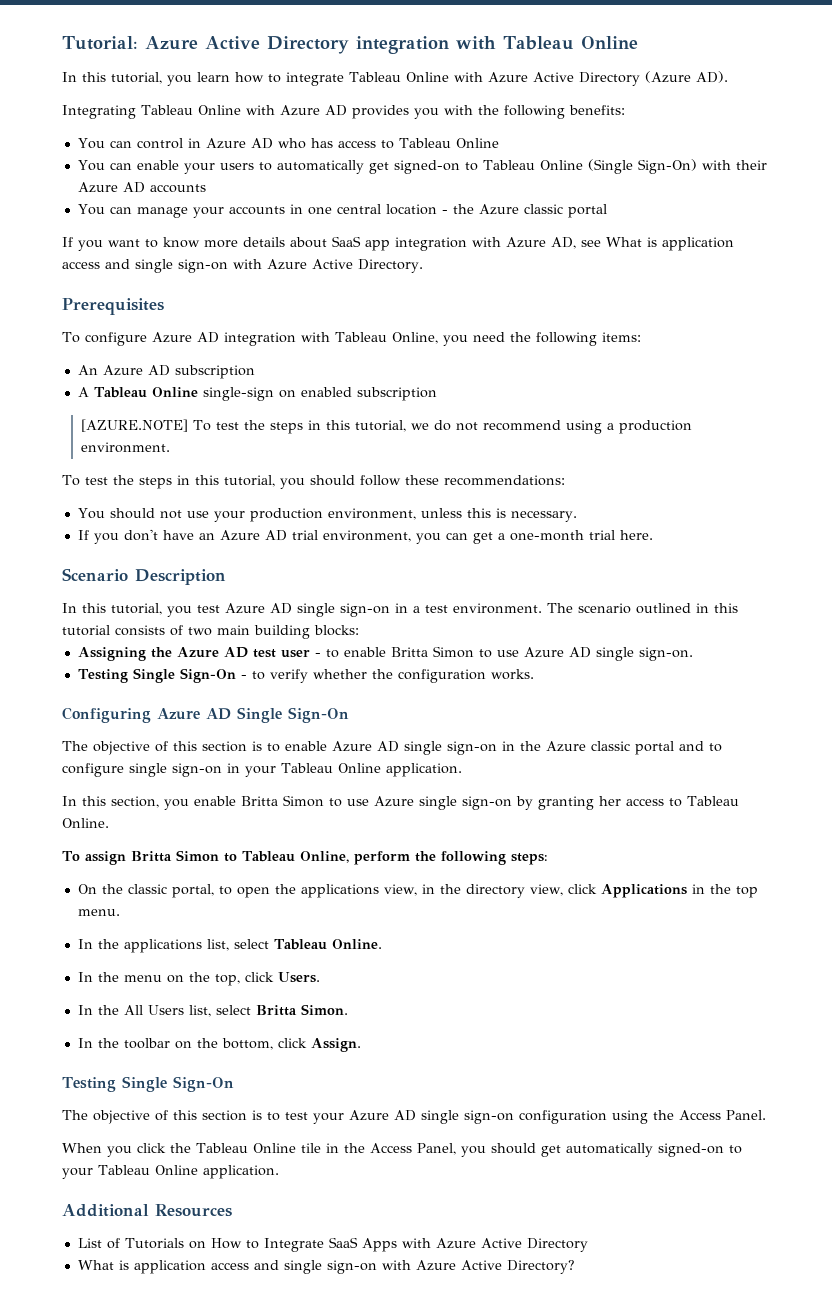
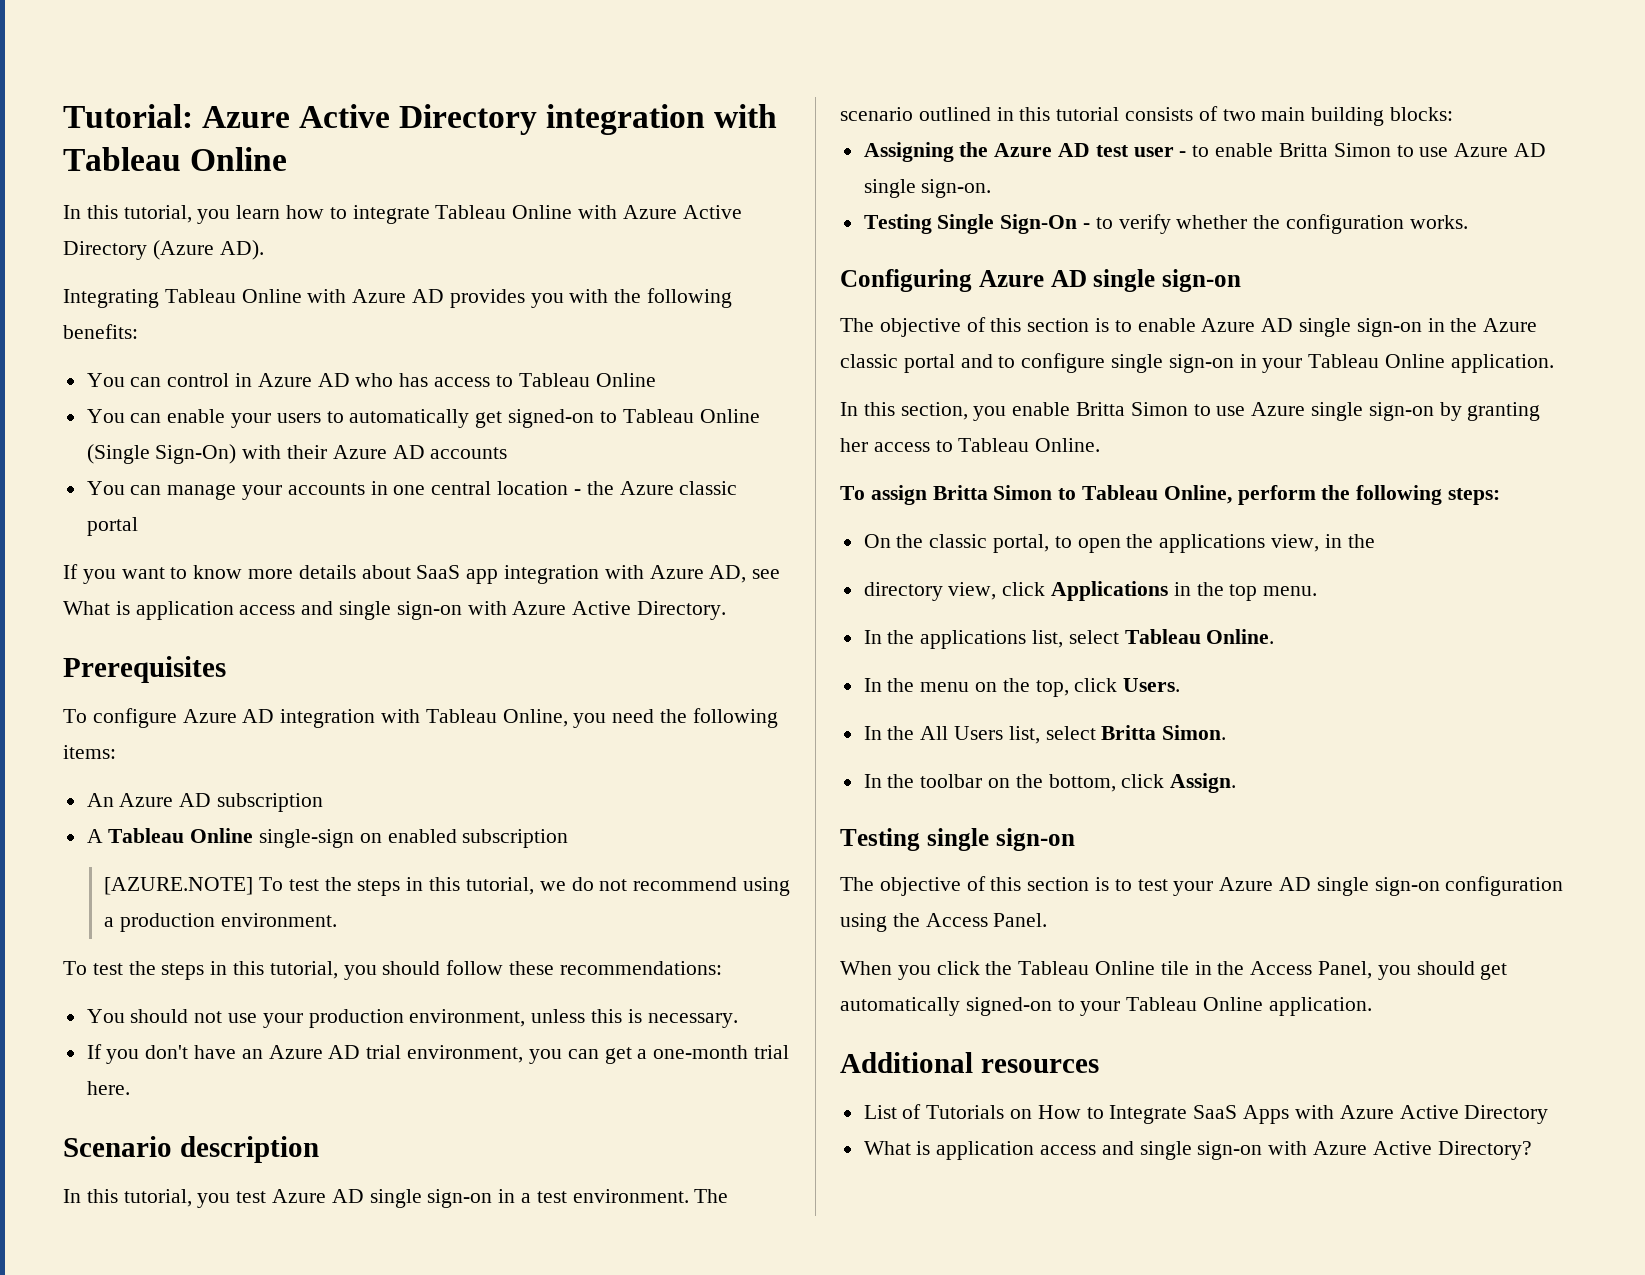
- Scenario Description
+ Scenario description
- Configuring Azure AD Single Sign-On
+ Configuring Azure AD single sign-on
- On the classic portal, to open the applications view, in the directory view, click Applications in the top menu.
+ On the classic portal, to open the applications view, in the
+ directory view, click Applications in the top menu.
  In the toolbar on the bottom, click Assign.
- Testing Single Sign-On
+ Testing single sign-on
- Additional Resources
+ Additional resources

